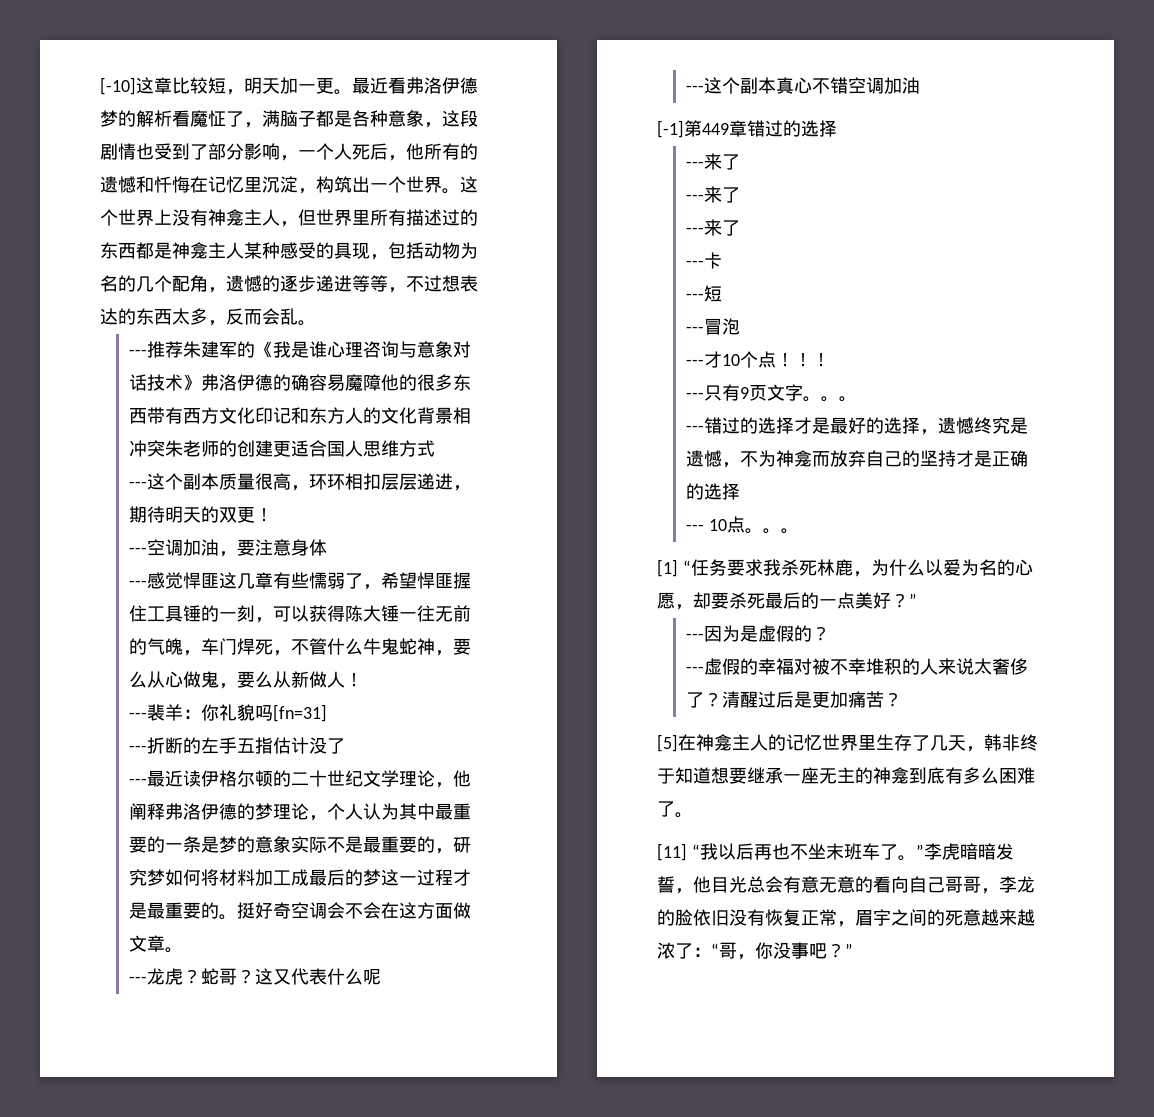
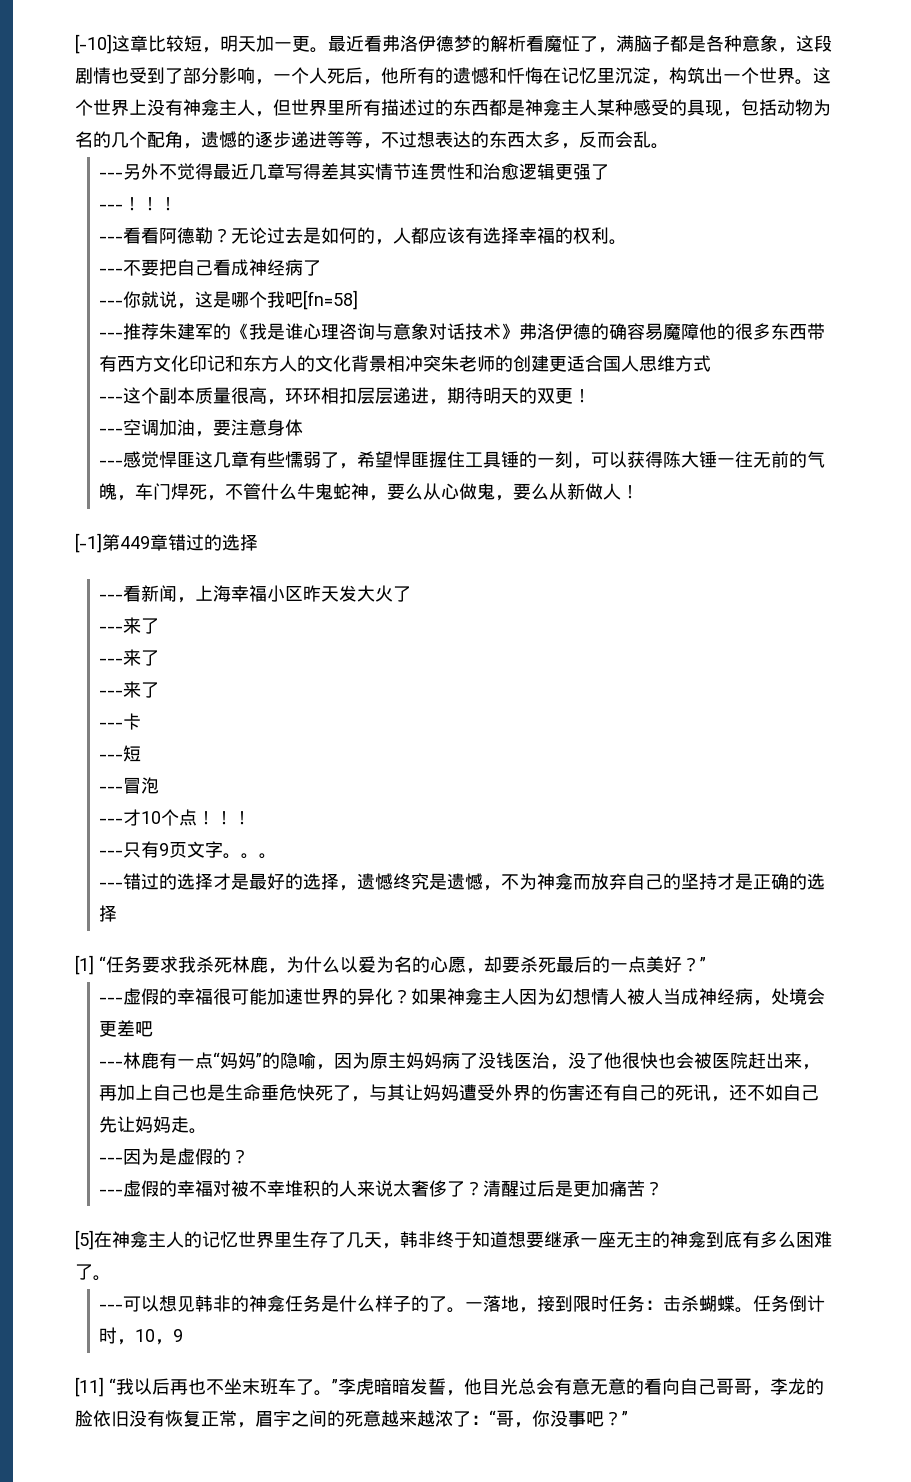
+ ---另外不觉得最近几章写得差其实情节连贯性和治愈逻辑更强了
+ ---！！！
+ ---看看阿德勒？无论过去是如何的，人都应该有选择幸福的权利。
+ ---不要把自己看成神经病了
+ ---你就说，这是哪个我吧[fn=58]
- ---裴羊：你礼貌吗[fn=31]
- ---折断的左手五指估计没了
- ---最近读伊格尔顿的二十世纪文学理论，他阐释弗洛伊德的梦理论，个人认为其中最重要的一条是梦的意象实际不是最重要的，研究梦如何将材料加工成最后的梦这一过程才是最重要的。挺好奇空调会不会在这方面做文章。
- ---龙虎？蛇哥？这又代表什么呢
- ---这个副本真心不错空调加油
+ ---看新闻，上海幸福小区昨天发大火了
- --- 10点。。。
+ ---虚假的幸福很可能加速世界的异化？如果神龛主人因为幻想情人被人当成神经病，处境会更差吧
+ ---林鹿有一点“妈妈”的隐喻，因为原主妈妈病了没钱医治，没了他很快也会被医院赶出来，再加上自己也是生命垂危快死了，与其让妈妈遭受外界的伤害还有自己的死讯，还不如自己先让妈妈走。
+ ---可以想见韩非的神龛任务是什么样子的了。一落地，接到限时任务：击杀蝴蝶。任务倒计时，10，9

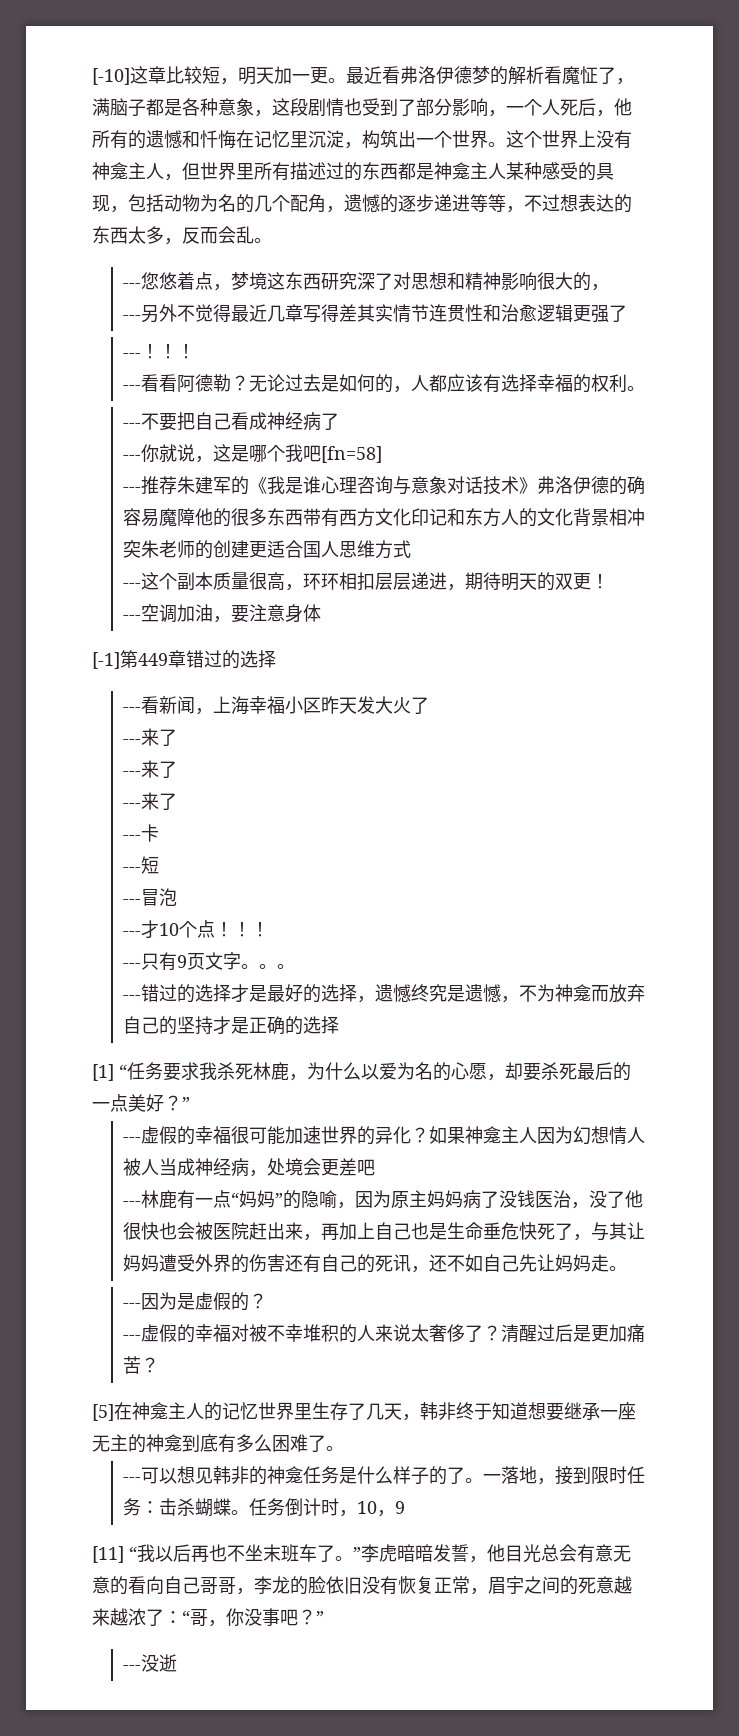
+ ---您悠着点，梦境这东西研究深了对思想和精神影响很大的，
- ---感觉悍匪这几章有些懦弱了，希望悍匪握住工具锤的一刻，可以获得陈大锤一往无前的气魄，车门焊死，不管什么牛鬼蛇神，要么从心做鬼，要么从新做人！
+ ---没逝

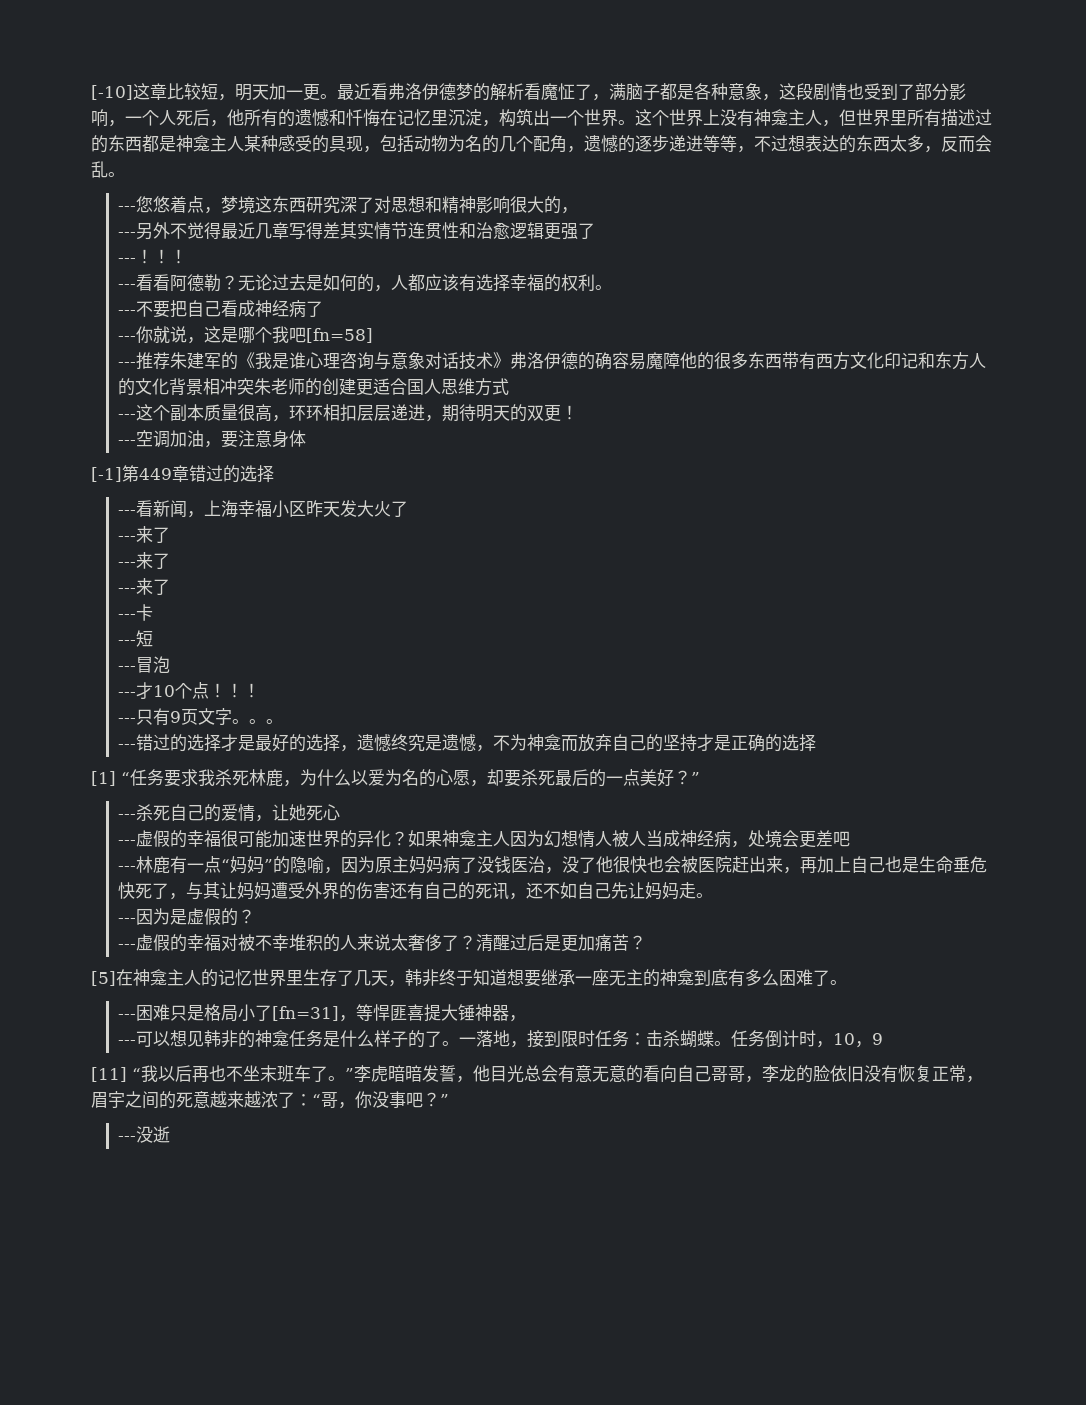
+ ---杀死自己的爱情，让她死心
+ ---困难只是格局小了[fn=31]，等悍匪喜提大锤神器，

